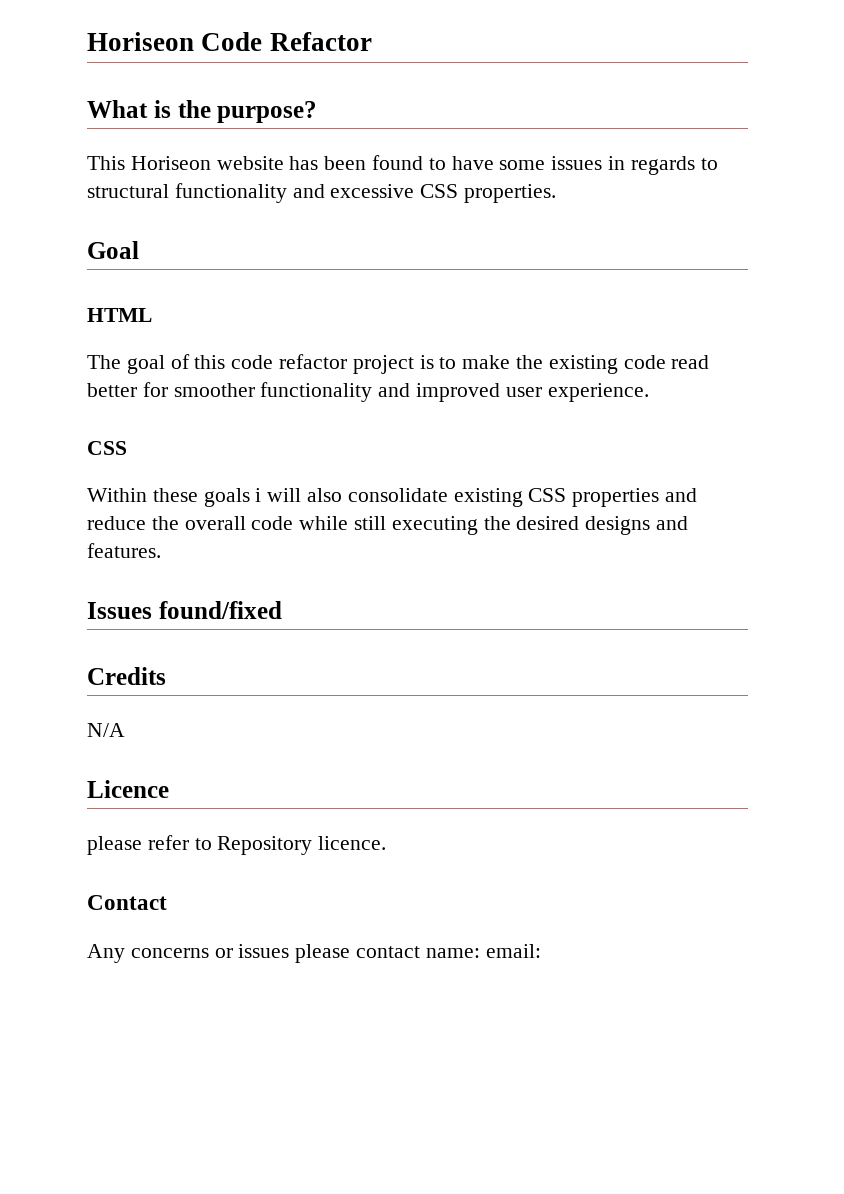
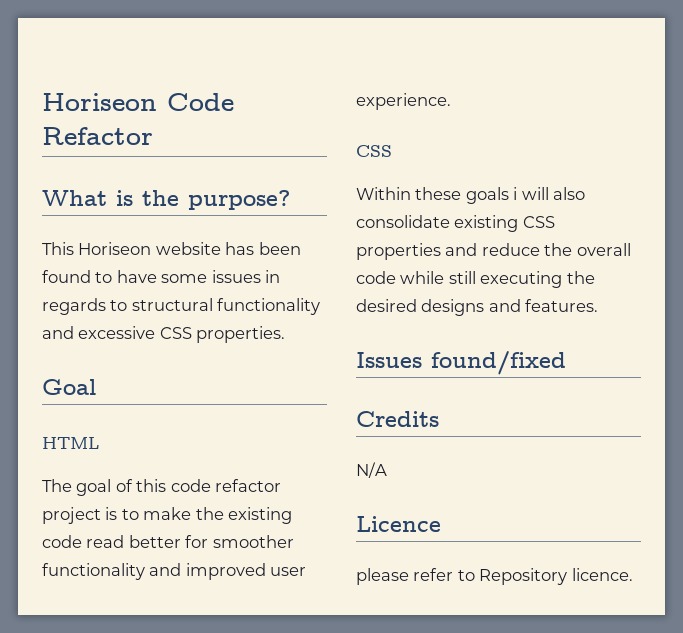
- Contact
- Any concerns or issues please contact name: email:

